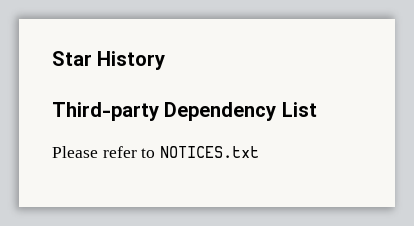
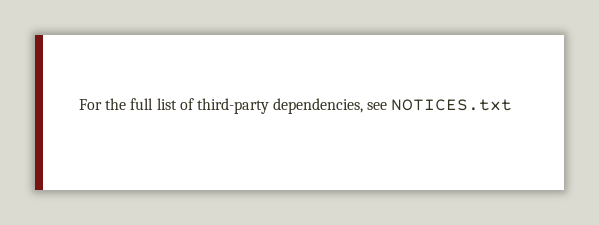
- Star History
- Third-party Dependency List
- Please refer to NOTICES.txt
+ For the full list of third-party dependencies, see NOTICES.txt

